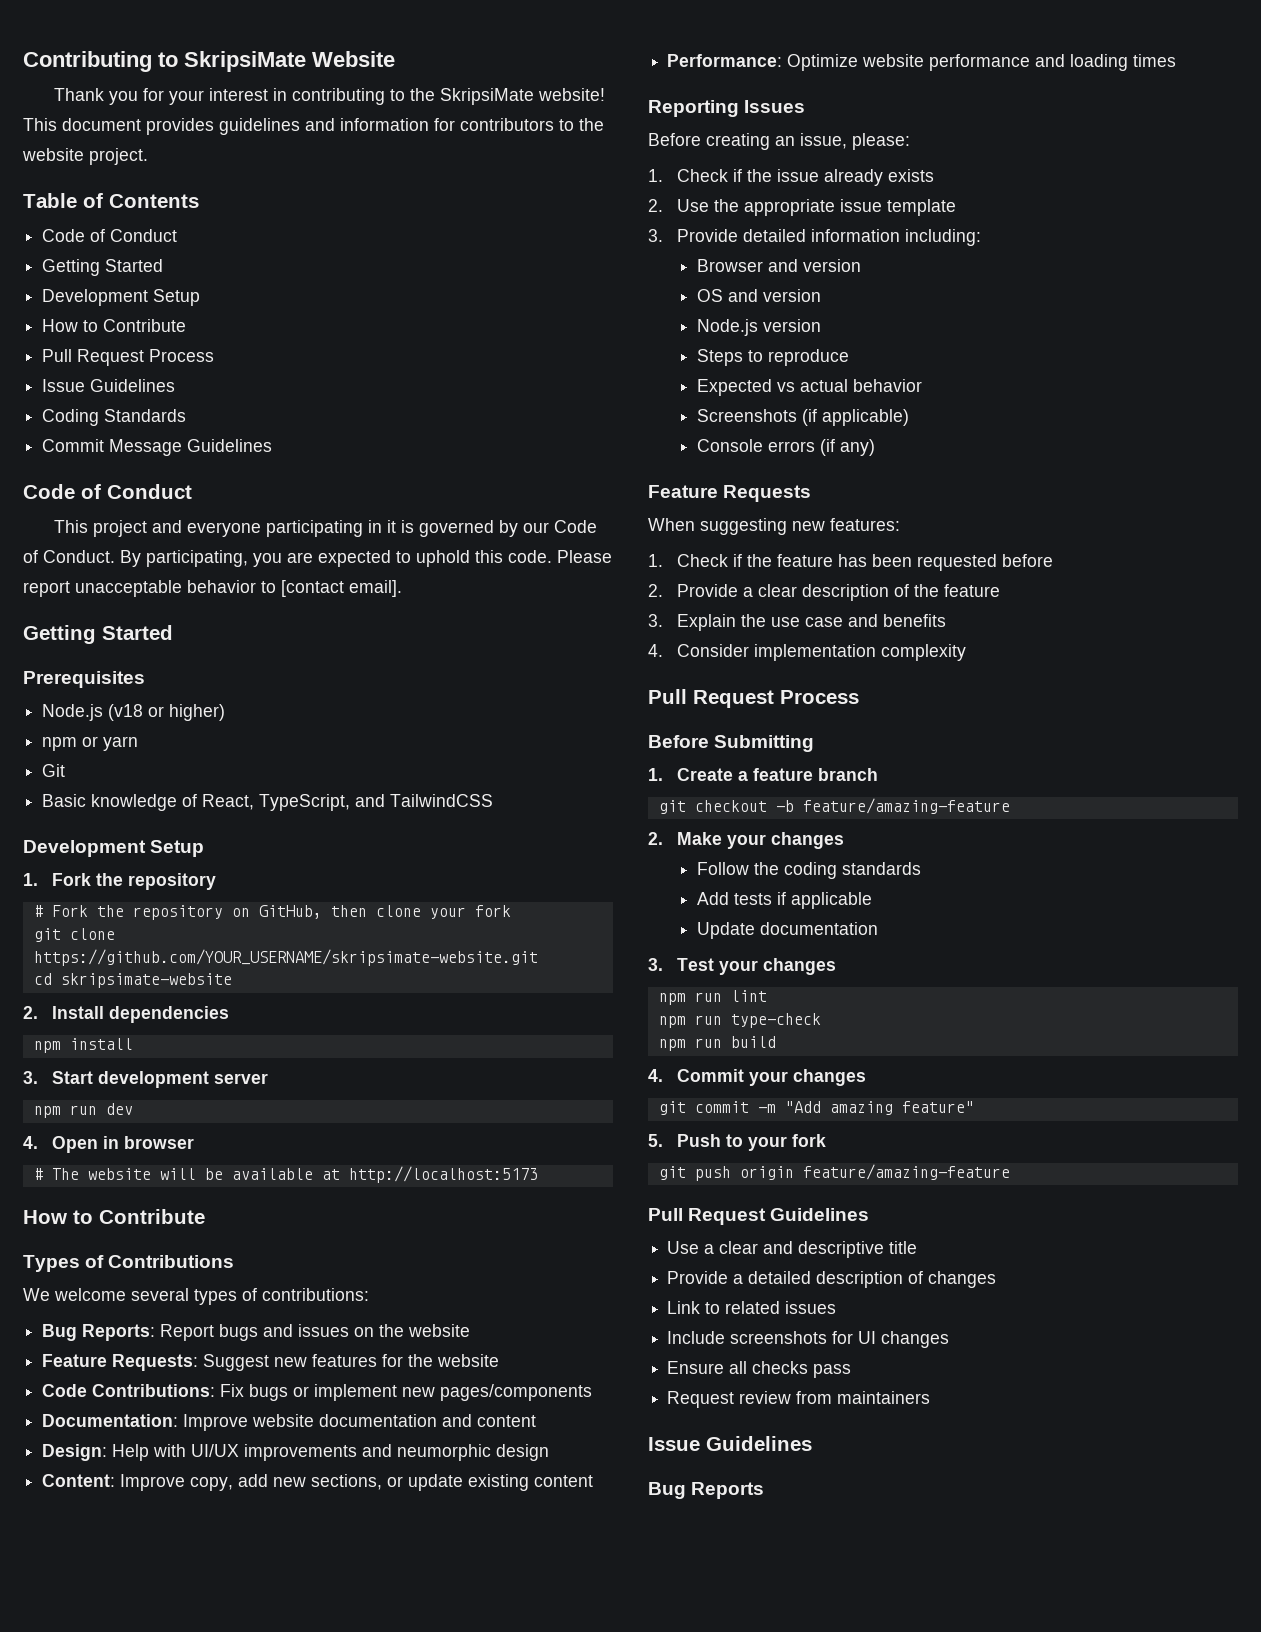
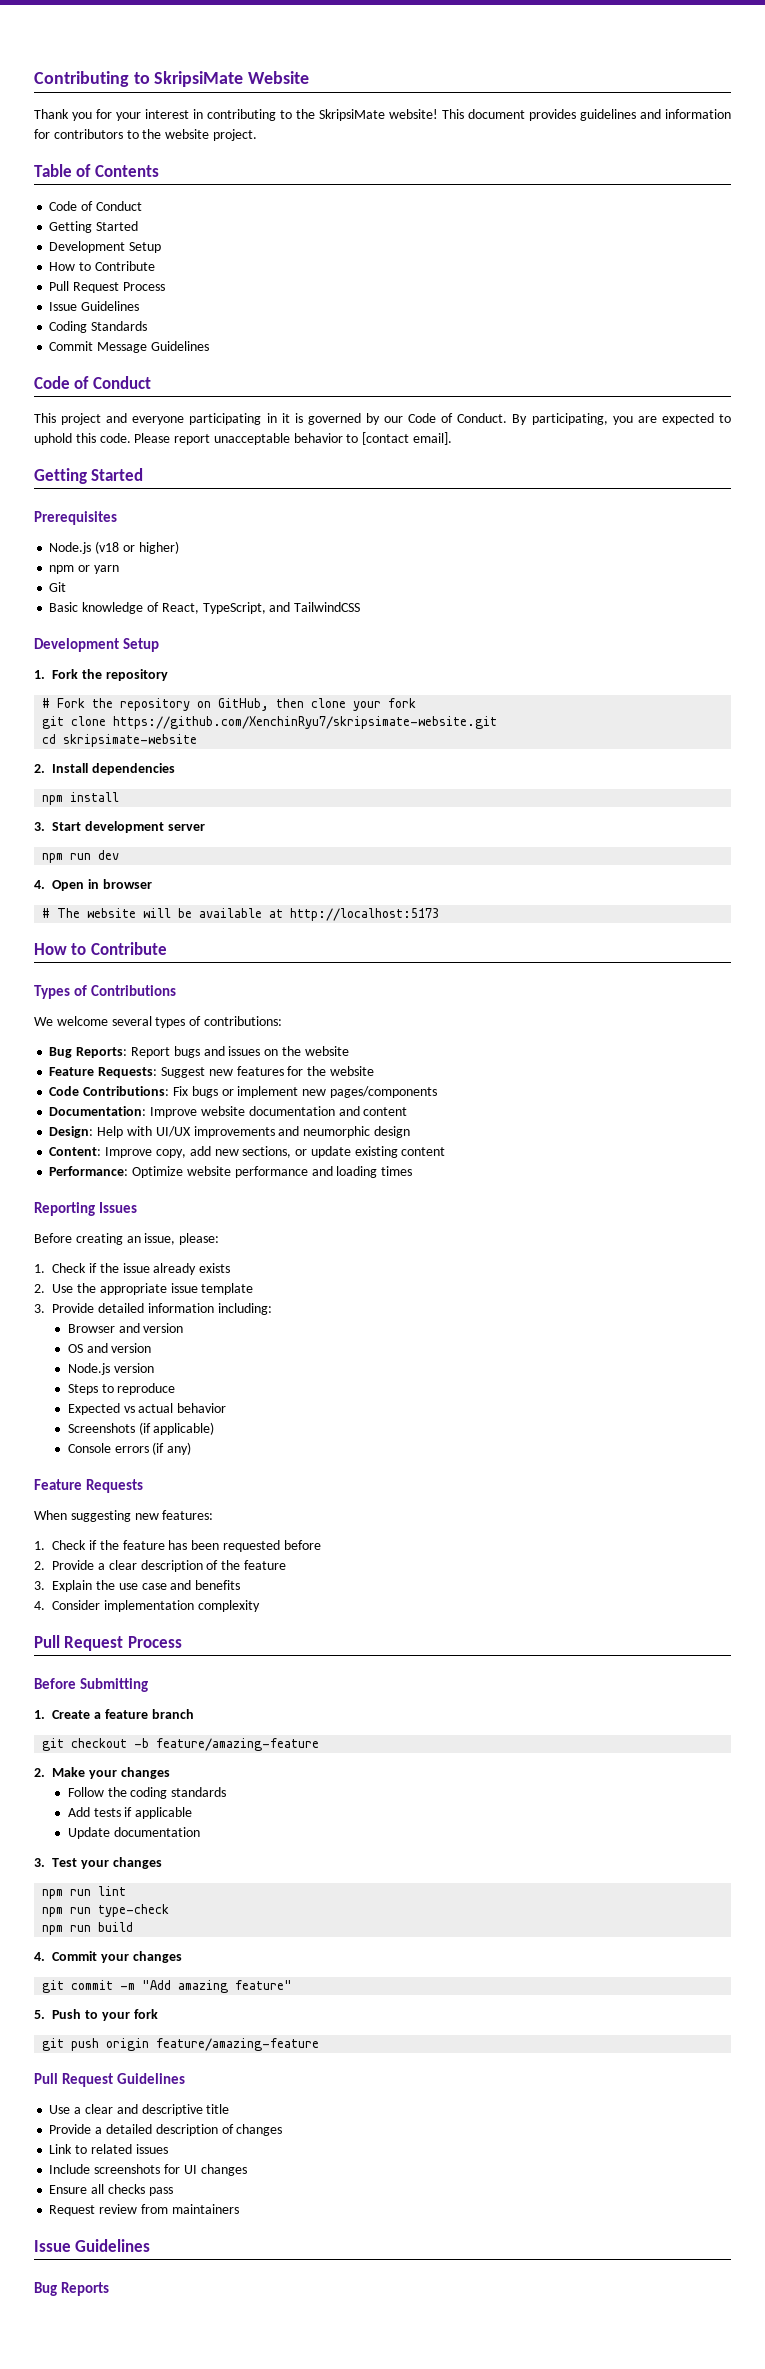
- git clone https://github.com/YOUR_USERNAME/skripsimate-website.git
+ git clone https://github.com/XenchinRyu7/skripsimate-website.git

